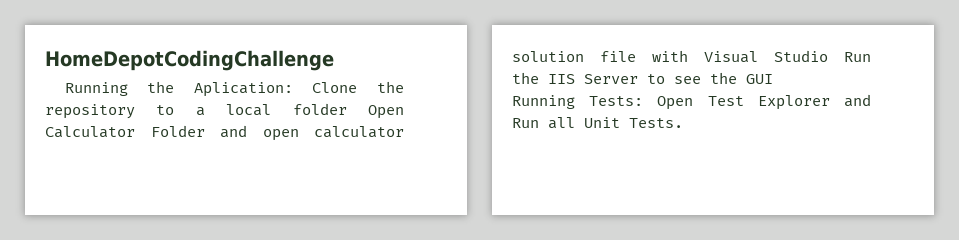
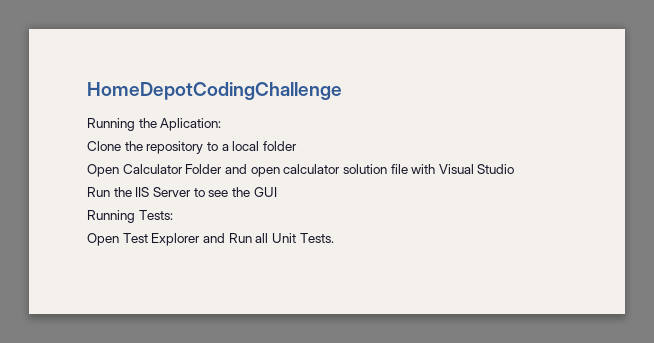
- Running the Aplication: Clone the repository to a local folder Open Calculator Folder and open calculator solution file with Visual Studio Run the IIS Server to see the GUI
+ Running the Aplication:
+ Clone the repository to a local folder
+ Open Calculator Folder and open calculator solution file with Visual Studio
+ Run the IIS Server to see the GUI
- Running Tests: Open Test Explorer and Run all Unit Tests.
+ Running Tests:
+ Open Test Explorer and Run all Unit Tests.

